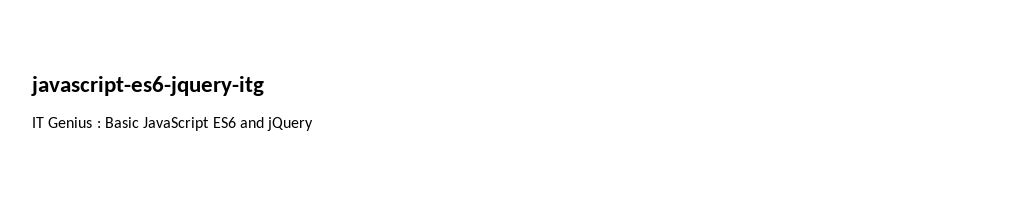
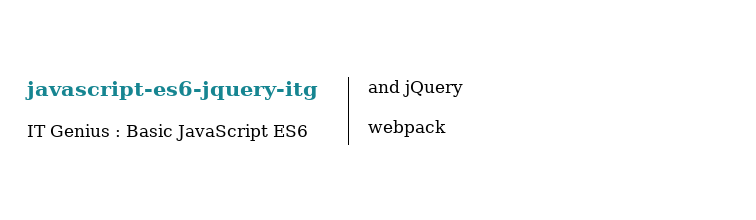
+ webpack

